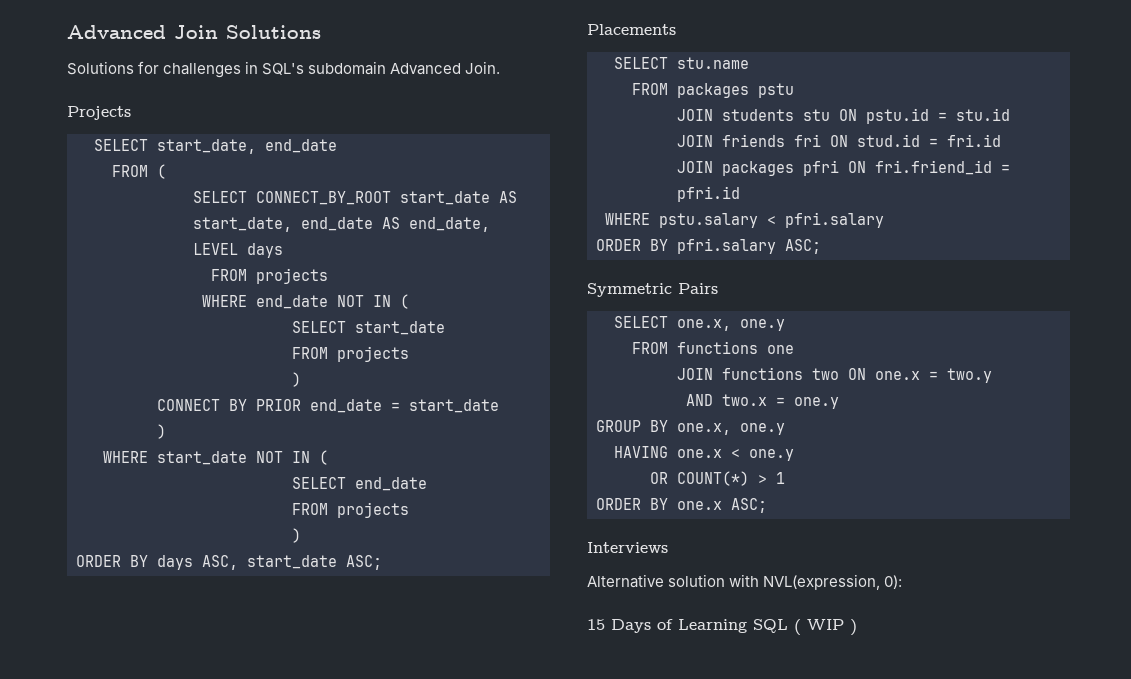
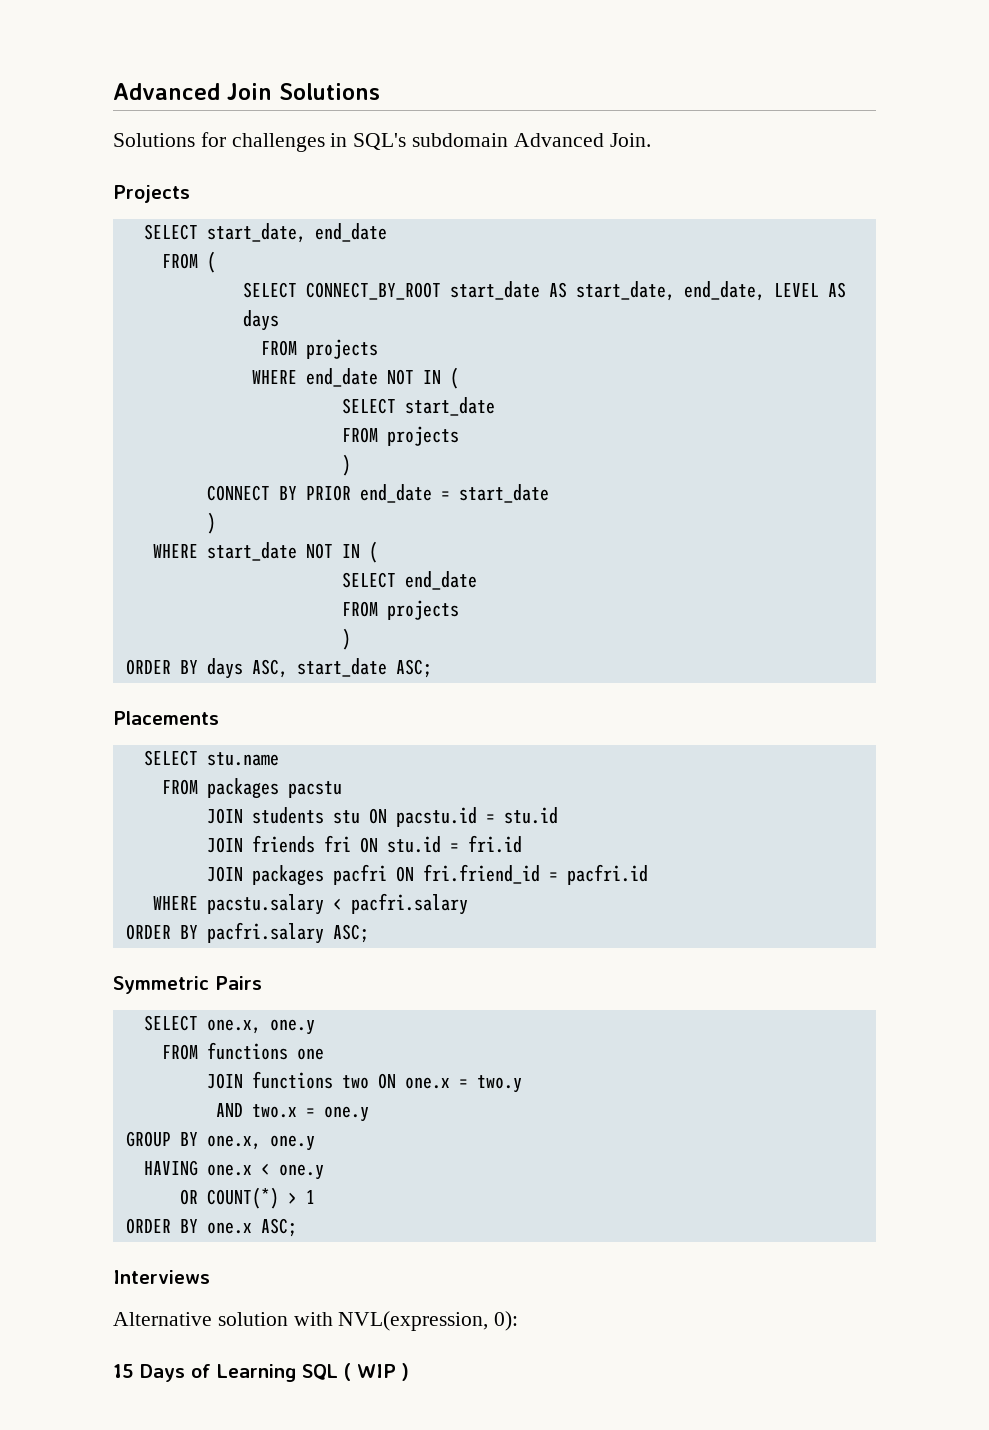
- SELECT CONNECT_BY_ROOT start_date AS start_date, end_date AS end_date, LEVEL days
+ SELECT CONNECT_BY_ROOT start_date AS start_date, end_date, LEVEL AS days
- FROM packages pstu
+ FROM packages pacstu
- JOIN students stu ON pstu.id = stu.id
+ JOIN students stu ON pacstu.id = stu.id
- JOIN friends fri ON stud.id = fri.id
+ JOIN friends fri ON stu.id = fri.id
- JOIN packages pfri ON fri.friend_id = pfri.id
- WHERE pstu.salary < pfri.salary
- ORDER BY pfri.salary ASC;
+ JOIN packages pacfri ON fri.friend_id = pacfri.id
+ WHERE pacstu.salary < pacfri.salary
+ ORDER BY pacfri.salary ASC;

